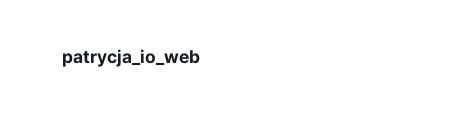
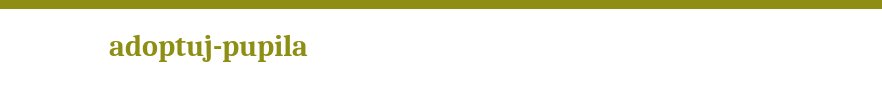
- patrycja_io_web
+ adoptuj-pupila

